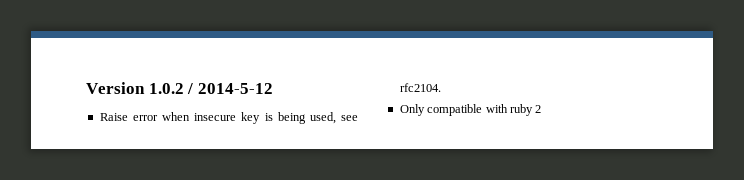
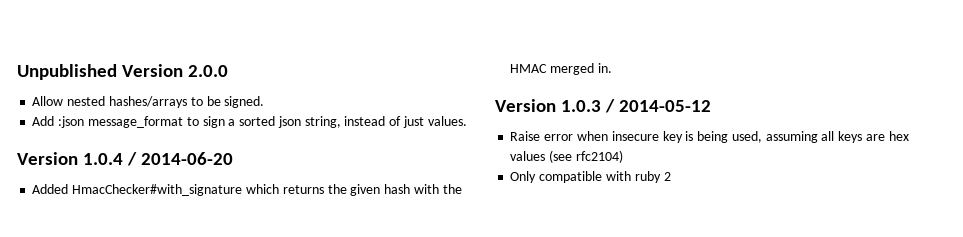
- Version 1.0.2 / 2014-5-12
+ Unpublished Version 2.0.0
+ Allow nested hashes/arrays to be signed.
+ Add :json message_format to sign a sorted json string, instead of just values.
+ Version 1.0.4 / 2014-06-20
+ Added HmacChecker#with_signature which returns the given hash with the HMAC merged in.
+ Version 1.0.3 / 2014-05-12
- Raise error when insecure key is being used, see rfc2104.
+ Raise error when insecure key is being used, assuming all keys are hex values (see rfc2104)

